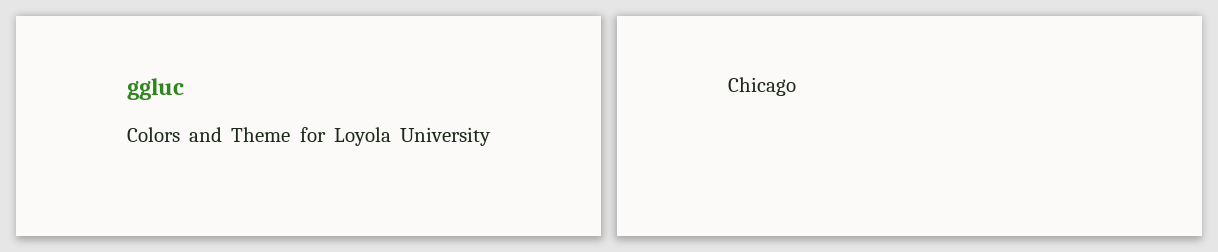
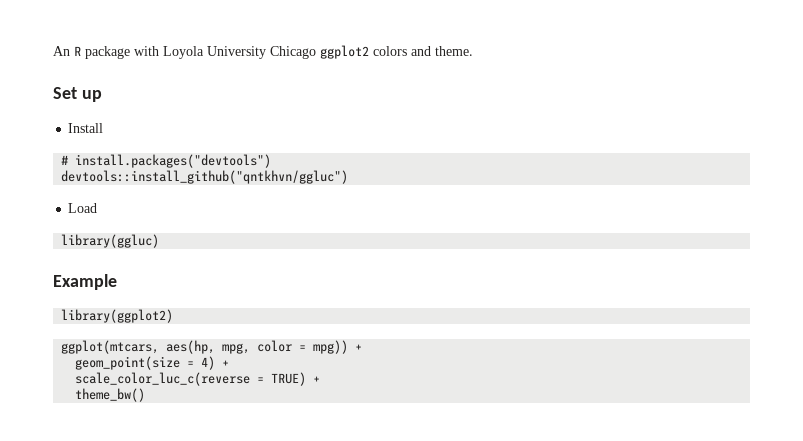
- ggluc
- Colors and Theme for Loyola University Chicago
+ An R package with Loyola University Chicago ggplot2 colors and theme.
+ Set up
+ Install
+ # install.packages("devtools")
+ devtools::install_github("qntkhvn/ggluc")
+ Load
+ library(ggluc)
+ Example
+ library(ggplot2)
+ ggplot(mtcars, aes(hp, mpg, color = mpg)) +
+ geom_point(size = 4) +
+ scale_color_luc_c(reverse = TRUE) +
+ theme_bw()

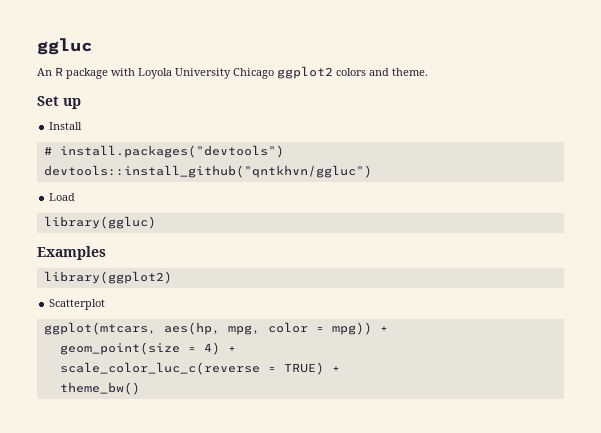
+ ggluc
- Example
+ Examples
+ Scatterplot

